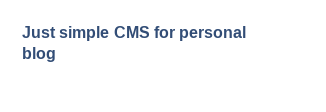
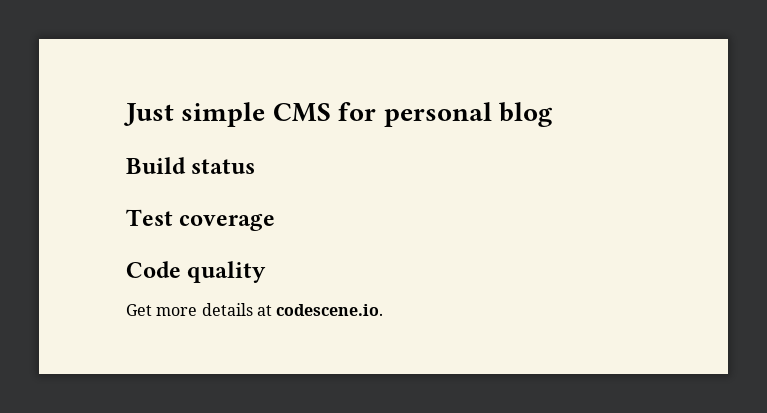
+ Build status
+ Test coverage
+ Code quality
+ Get more details at codescene.io.

